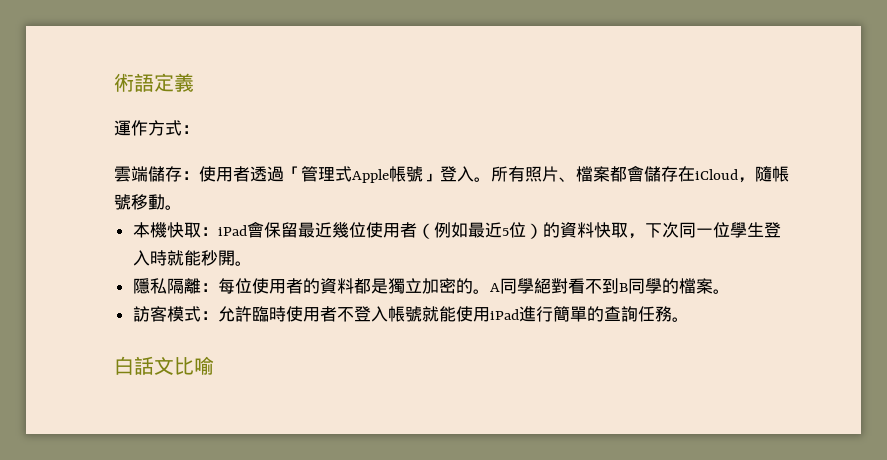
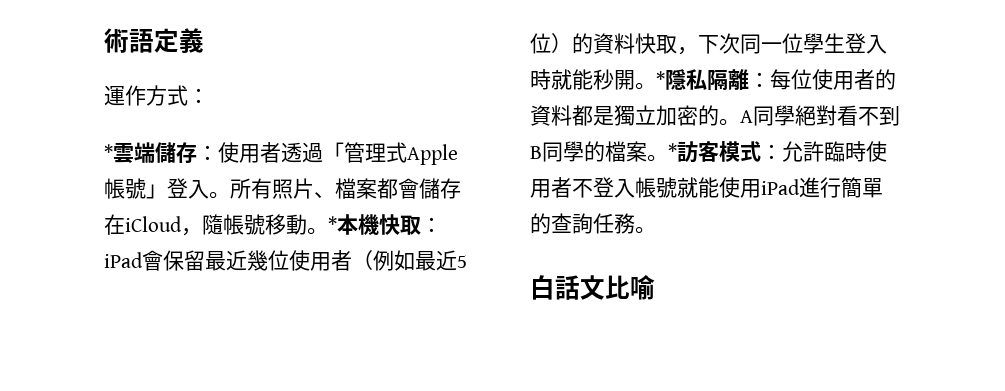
- 雲端儲存：使用者透過「管理式Apple帳號」登入。
+ *雲端儲存：使用者透過「管理式Apple帳號」登入。
- 所有照片、檔案都會儲存在iCloud，隨帳號移動。
- 本機快取：iPad會保留最近幾位使用者（例如最近5位）的資料快取，下次同一位學生登入時就能秒開。
- 隱私隔離：每位使用者的資料都是獨立加密的。
+ 所有照片、檔案都會儲存在iCloud，隨帳號移動。*本機快取：iPad會保留最近幾位使用者（例如最近5位）的資料快取，下次同一位學生登入時就能秒開。*隱私隔離：每位使用者的資料都是獨立加密的。
- A同學絕對看不到B同學的檔案。
- 訪客模式：允許臨時使用者不登入帳號就能使用iPad進行簡單的查詢任務。
+ A同學絕對看不到B同學的檔案。*訪客模式：允許臨時使用者不登入帳號就能使用iPad進行簡單的查詢任務。

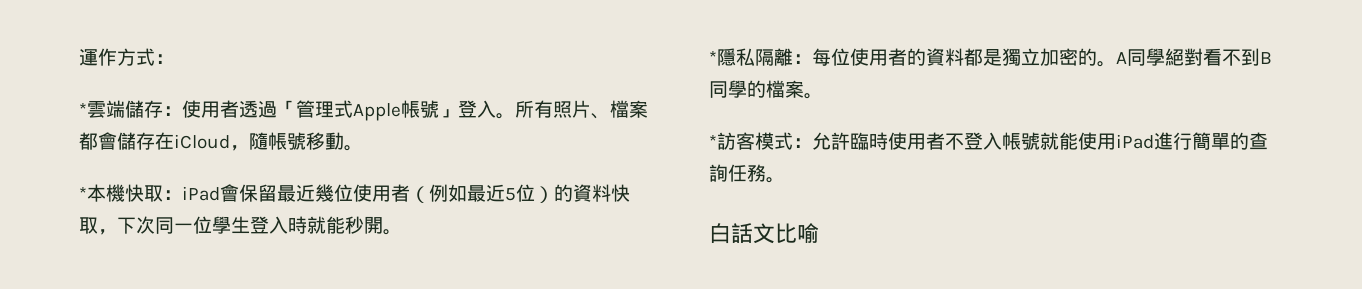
- 術語定義
- 所有照片、檔案都會儲存在iCloud，隨帳號移動。*本機快取：iPad會保留最近幾位使用者（例如最近5位）的資料快取，下次同一位學生登入時就能秒開。*隱私隔離：每位使用者的資料都是獨立加密的。
+ 所有照片、檔案都會儲存在iCloud，隨帳號移動。
+ *本機快取：iPad會保留最近幾位使用者（例如最近5位）的資料快取，下次同一位學生登入時就能秒開。
+ *隱私隔離：每位使用者的資料都是獨立加密的。
- A同學絕對看不到B同學的檔案。*訪客模式：允許臨時使用者不登入帳號就能使用iPad進行簡單的查詢任務。
+ A同學絕對看不到B同學的檔案。
+ *訪客模式：允許臨時使用者不登入帳號就能使用iPad進行簡單的查詢任務。

